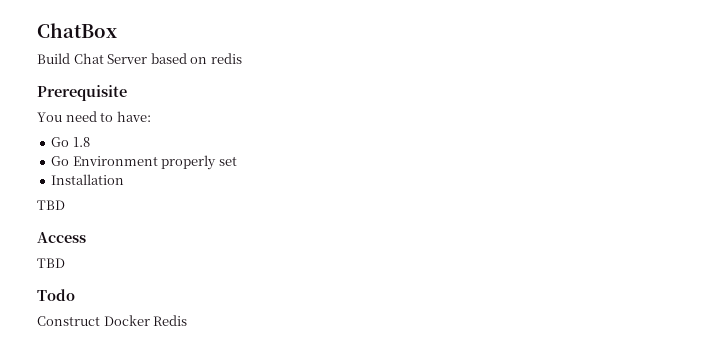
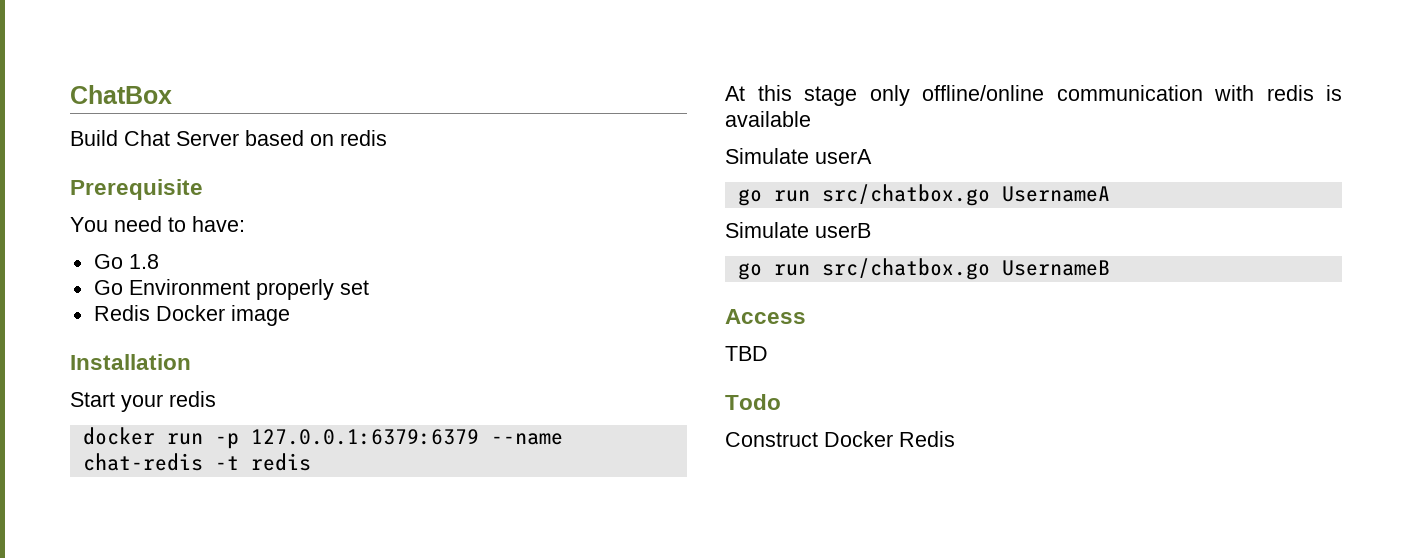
+ Redis Docker image
  Installation
- TBD
+ Start your redis
+ docker run -p 127.0.0.1:6379:6379 --name chat-redis -t redis
+ At this stage only offline/online communication with redis is available
+ Simulate userA
+ go run src/chatbox.go UsernameA
+ Simulate userB
+ go run src/chatbox.go UsernameB

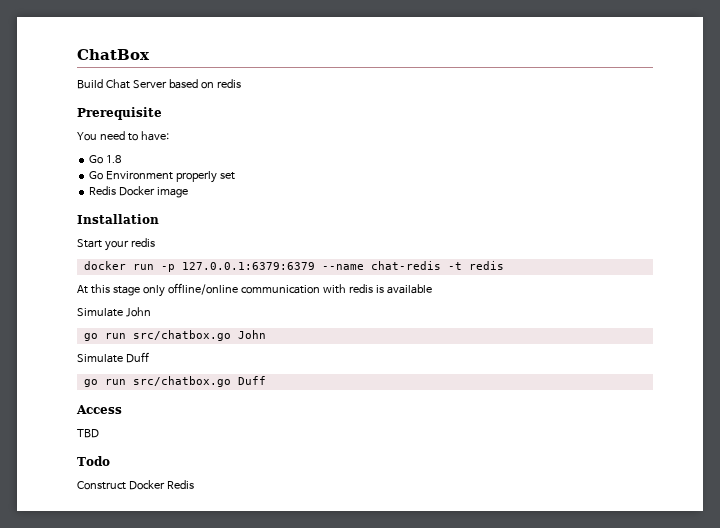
- Simulate userA
- go run src/chatbox.go UsernameA
- Simulate userB
- go run src/chatbox.go UsernameB
+ Simulate John
+ go run src/chatbox.go John
+ Simulate Duff
+ go run src/chatbox.go Duff

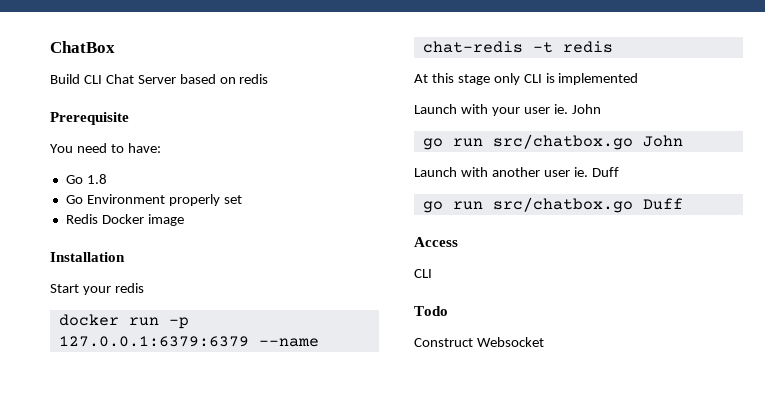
- Build Chat Server based on redis
+ Build CLI Chat Server based on redis
- At this stage only offline/online communication with redis is available
- Simulate John
+ At this stage only CLI is implemented
+ Launch with your user ie. John
- Simulate Duff
+ Launch with another user ie. Duff
  Access
- TBD
+ CLI
- Construct Docker Redis
+ Construct Websocket

